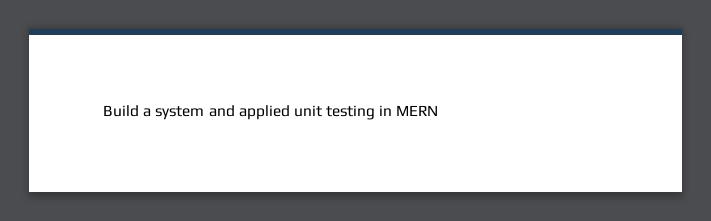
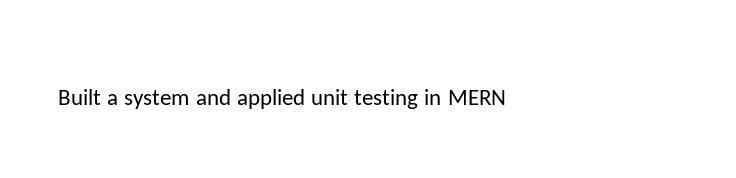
- Build a system and applied unit testing in MERN
+ Built a system and applied unit testing in MERN

